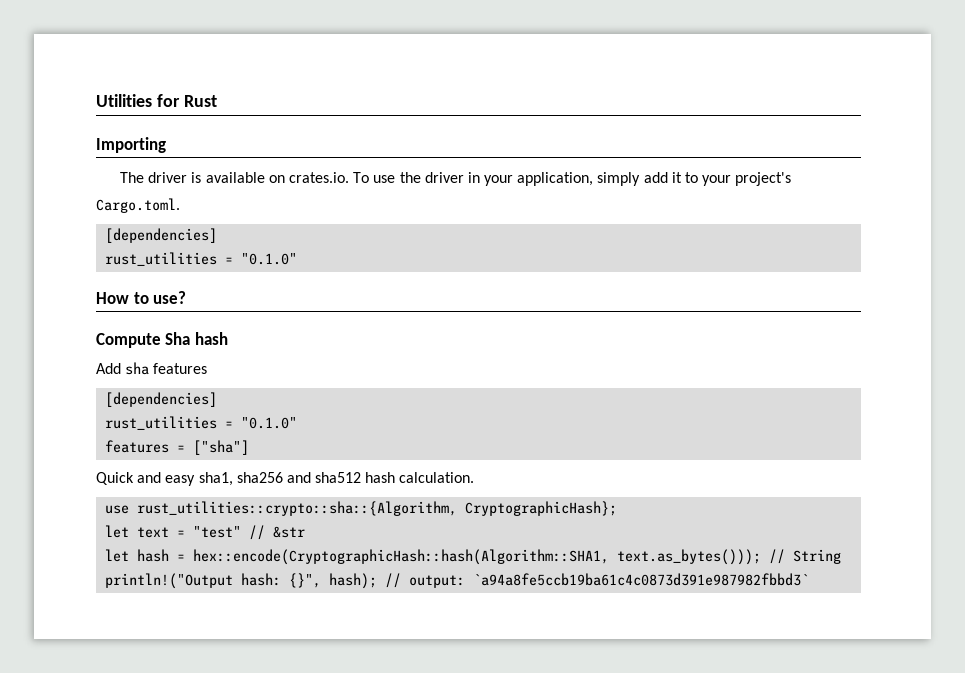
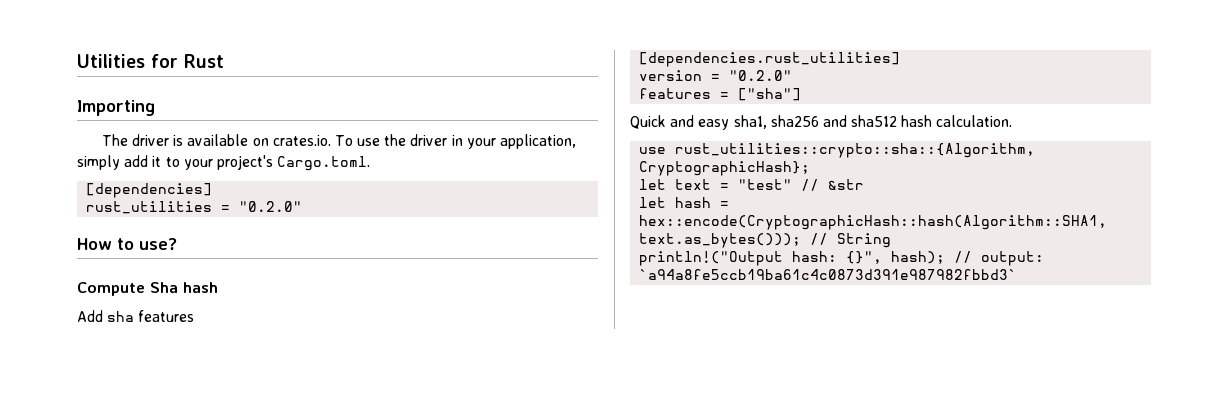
  The driver is available on crates.io. To use the driver in your application, simply add it to your project's Cargo.toml.
  [dependencies]
- rust_utilities = "0.1.0"
+ rust_utilities = "0.2.0"
  Add sha features
- [dependencies]
- rust_utilities = "0.1.0"
+ [dependencies.rust_utilities]
+ version = "0.2.0"

